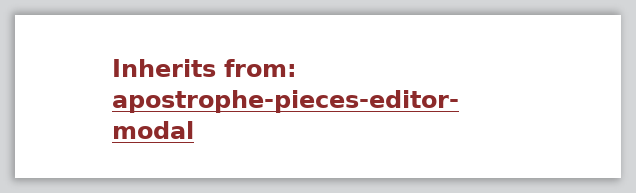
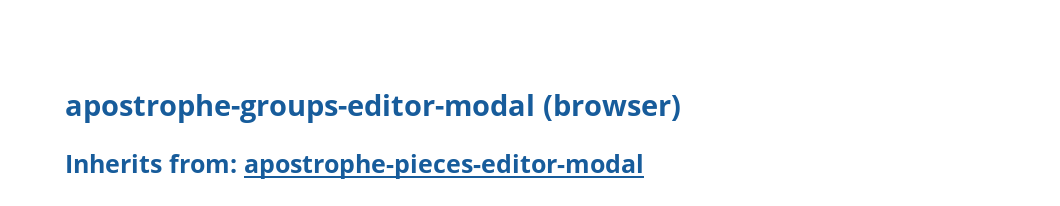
+ apostrophe-groups-editor-modal (browser)

